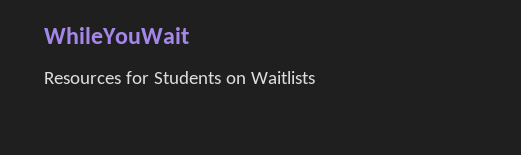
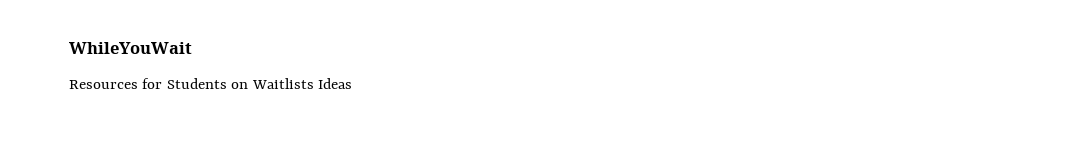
- Resources for Students on Waitlists
+ Resources for Students on Waitlists Ideas

